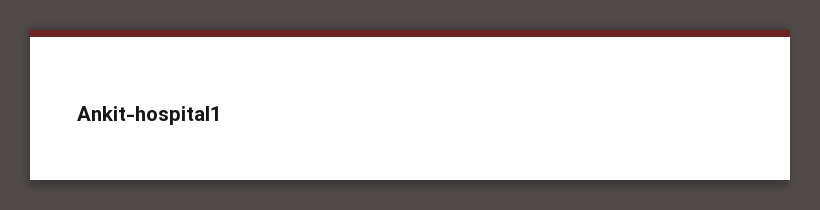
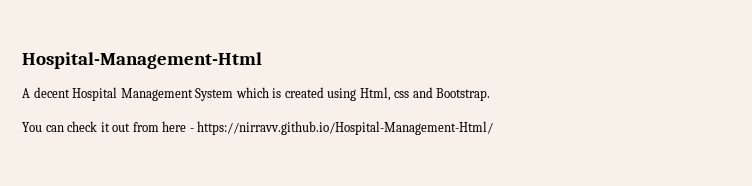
- Ankit-hospital1
+ Hospital-Management-Html
+ A decent Hospital Management System which is created using Html, css and Bootstrap.
+ You can check it out from here - https://nirravv.github.io/Hospital-Management-Html/

